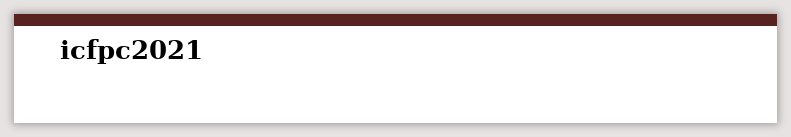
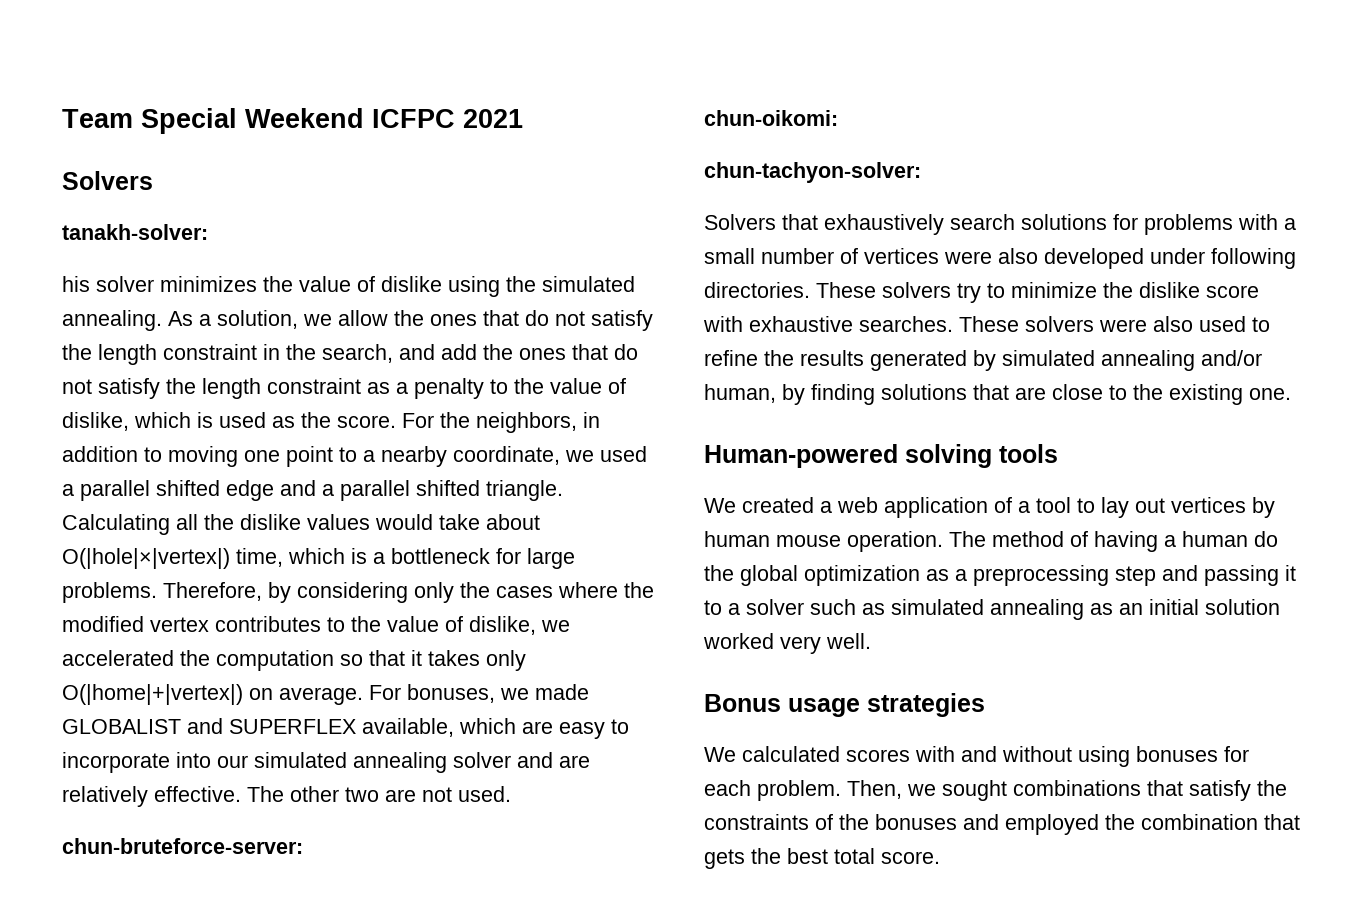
- icfpc2021
+ Team Special Weekend ICFPC 2021
+ Solvers
+ tanakh-solver:
+ his solver minimizes the value of dislike using the simulated annealing. As a solution, we allow the ones that do not satisfy the length constraint in the search, and add the ones that do not satisfy the length constraint as a penalty to the value of dislike, which is used as the score. For the neighbors, in addition to moving one point to a nearby coordinate, we used a parallel shifted edge and a parallel shifted triangle. Calculating all the dislike values would take about O(|hole|×|vertex|) time, which is a bottleneck for large problems. Therefore, by considering only the cases where the modified vertex contributes to the value of dislike, we accelerated the computation so that it takes only O(|home|+|vertex|) on average. For bonuses, we made GLOBALIST and SUPERFLEX available, which are easy to incorporate into our simulated annealing solver and are relatively effective. The other two are not used.
+ chun-bruteforce-server:
+ chun-oikomi:
+ chun-tachyon-solver:
+ Solvers that exhaustively search solutions for problems with a small number of vertices were also developed under following directories. These solvers try to minimize the dislike score with exhaustive searches. These solvers were also used to refine the results generated by simulated annealing and/or human, by finding solutions that are close to the existing one.
+ Human-powered solving tools
+ We created a web application of a tool to lay out vertices by human mouse operation. The method of having a human do the global optimization as a preprocessing step and passing it to a solver such as simulated annealing as an initial solution worked very well.
+ Bonus usage strategies
+ We calculated scores with and without using bonuses for each problem. Then, we sought combinations that satisfy the constraints of the bonuses and employed the combination that gets the best total score.

